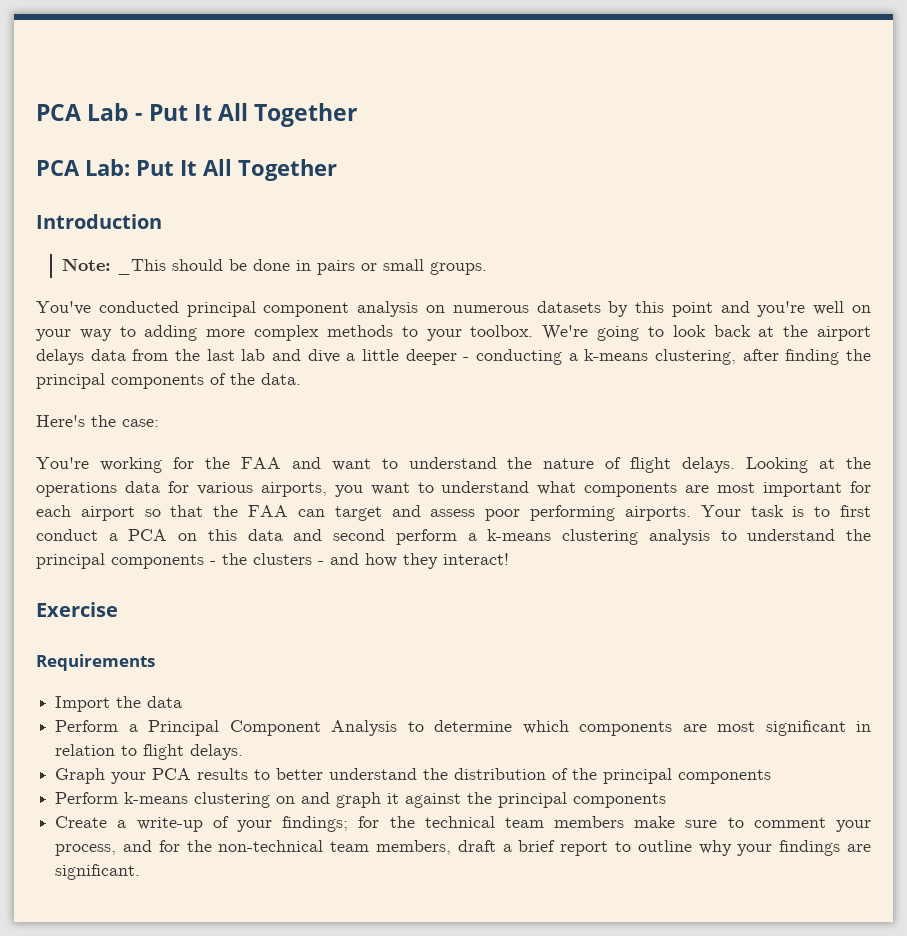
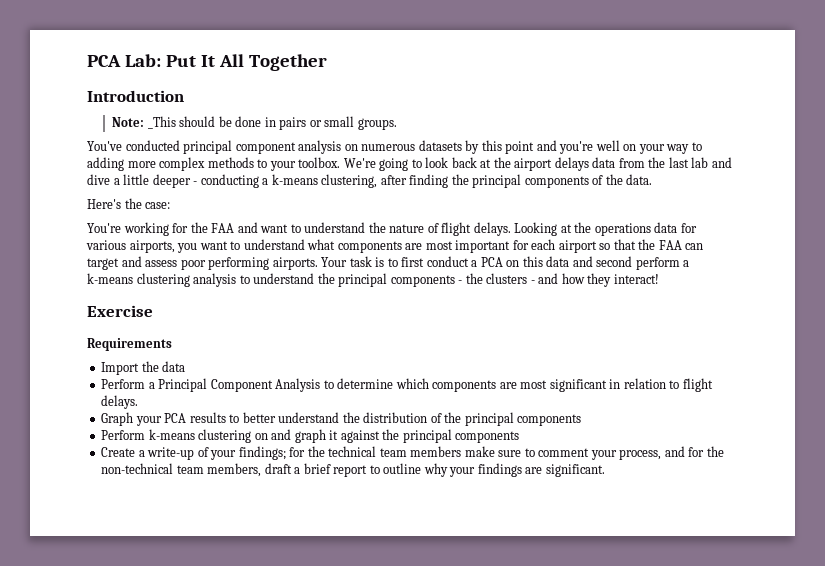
- PCA Lab - Put It All Together

